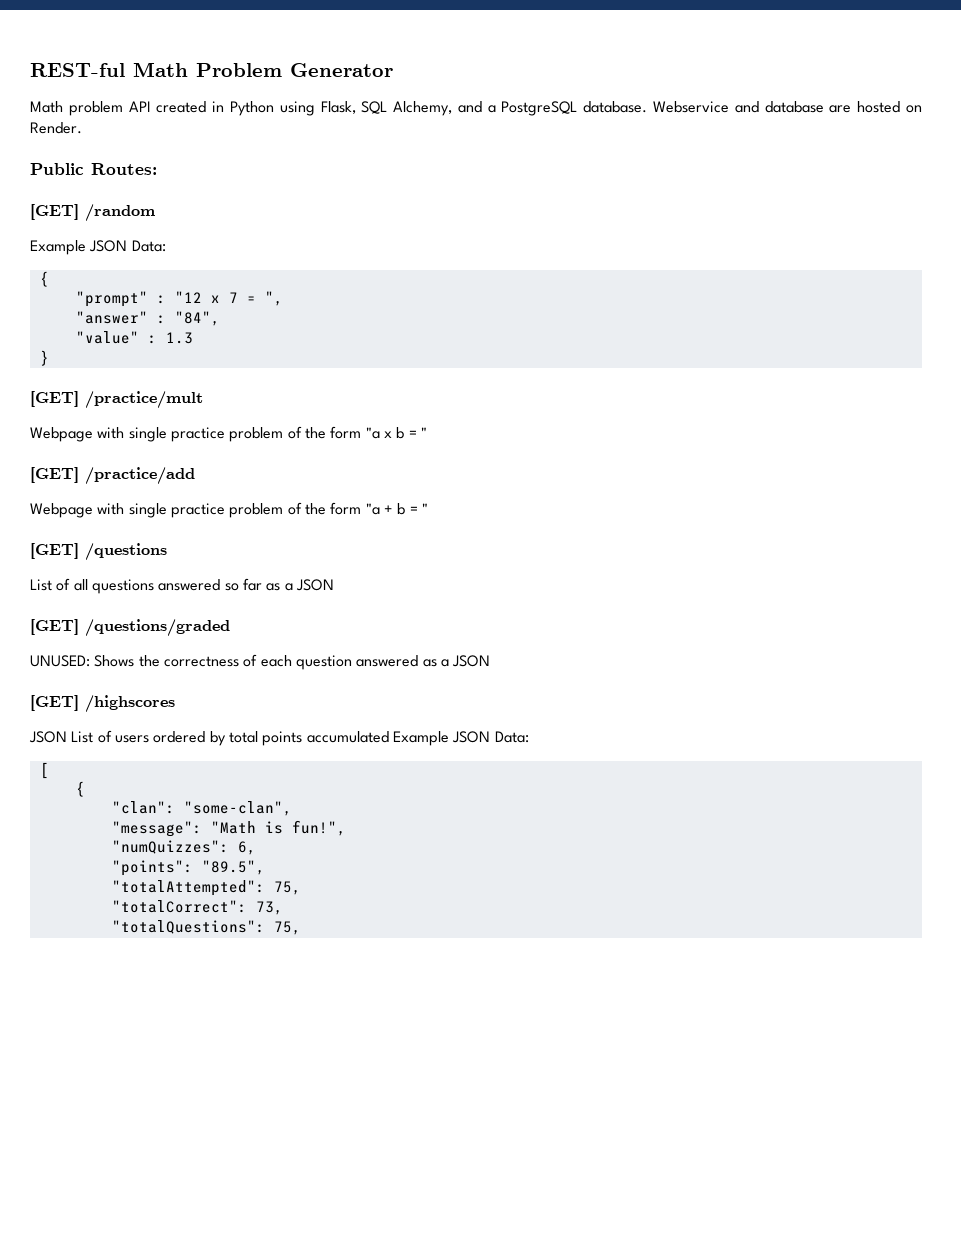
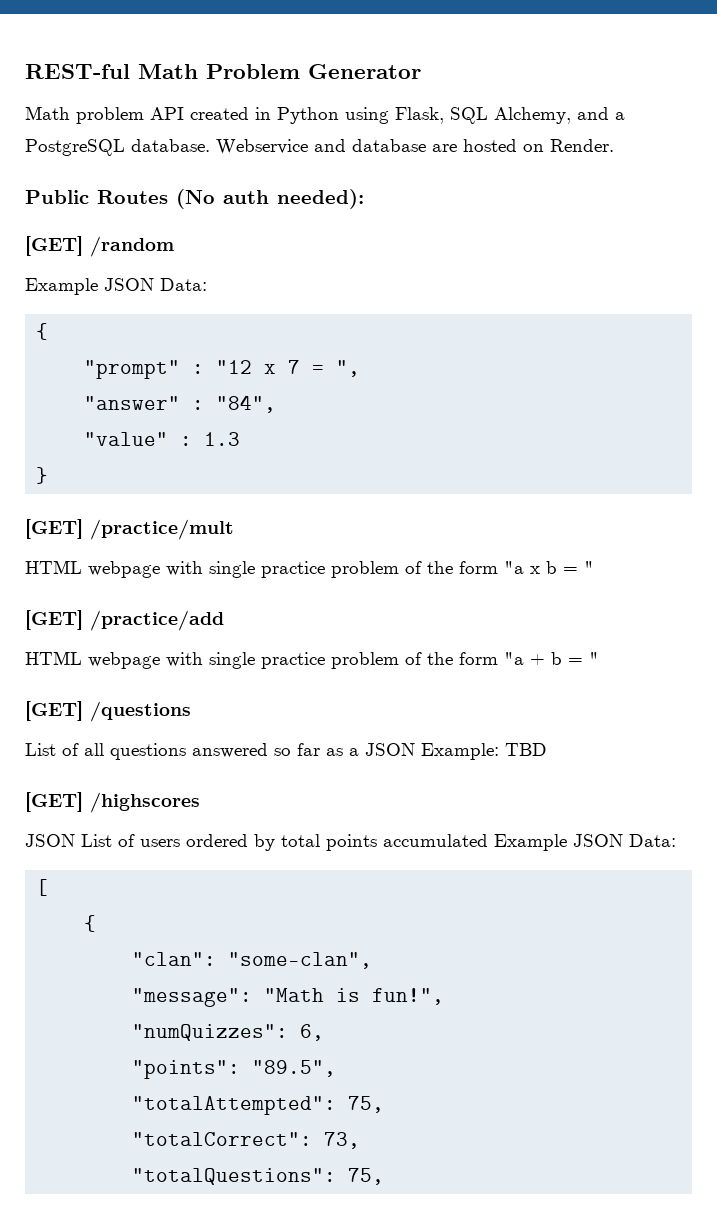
- Public Routes:
+ Public Routes (No auth needed):
- Webpage with single practice problem of the form "a x b = "
+ HTML webpage with single practice problem of the form "a x b = "
- Webpage with single practice problem of the form "a + b = "
+ HTML webpage with single practice problem of the form "a + b = "
- List of all questions answered so far as a JSON
- [GET] /questions/graded
- UNUSED: Shows the correctness of each question answered as a JSON
+ List of all questions answered so far as a JSON Example: TBD

